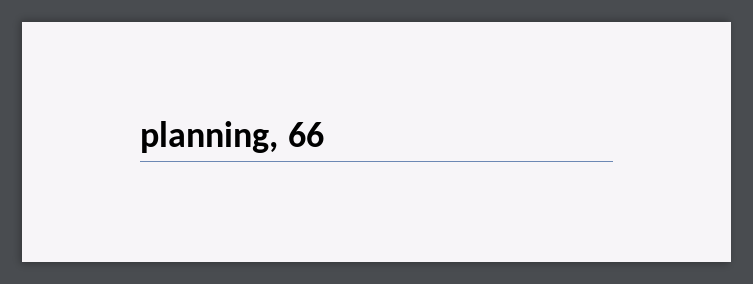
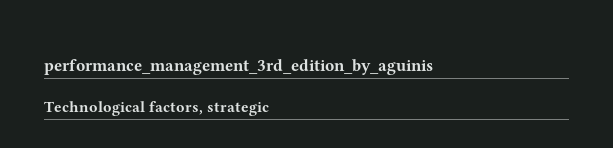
- planning, 66
+ performance_management_3rd_edition_by_aguinis
+ Technological factors, strategic

